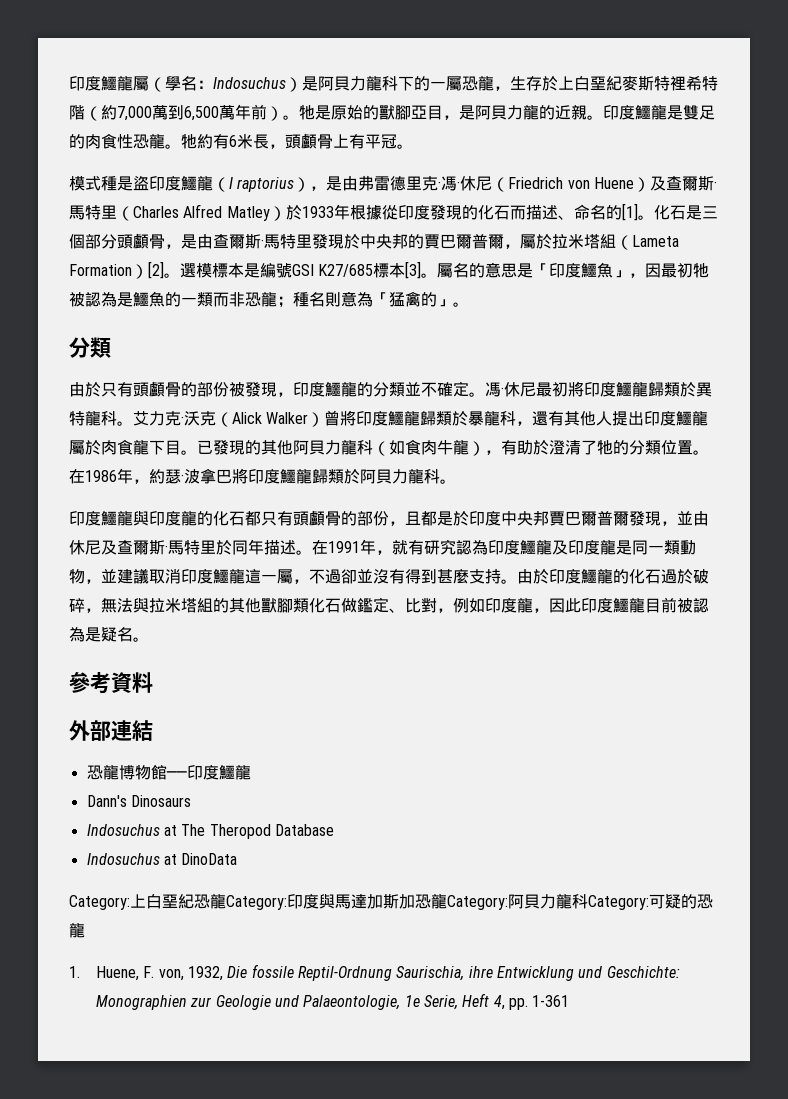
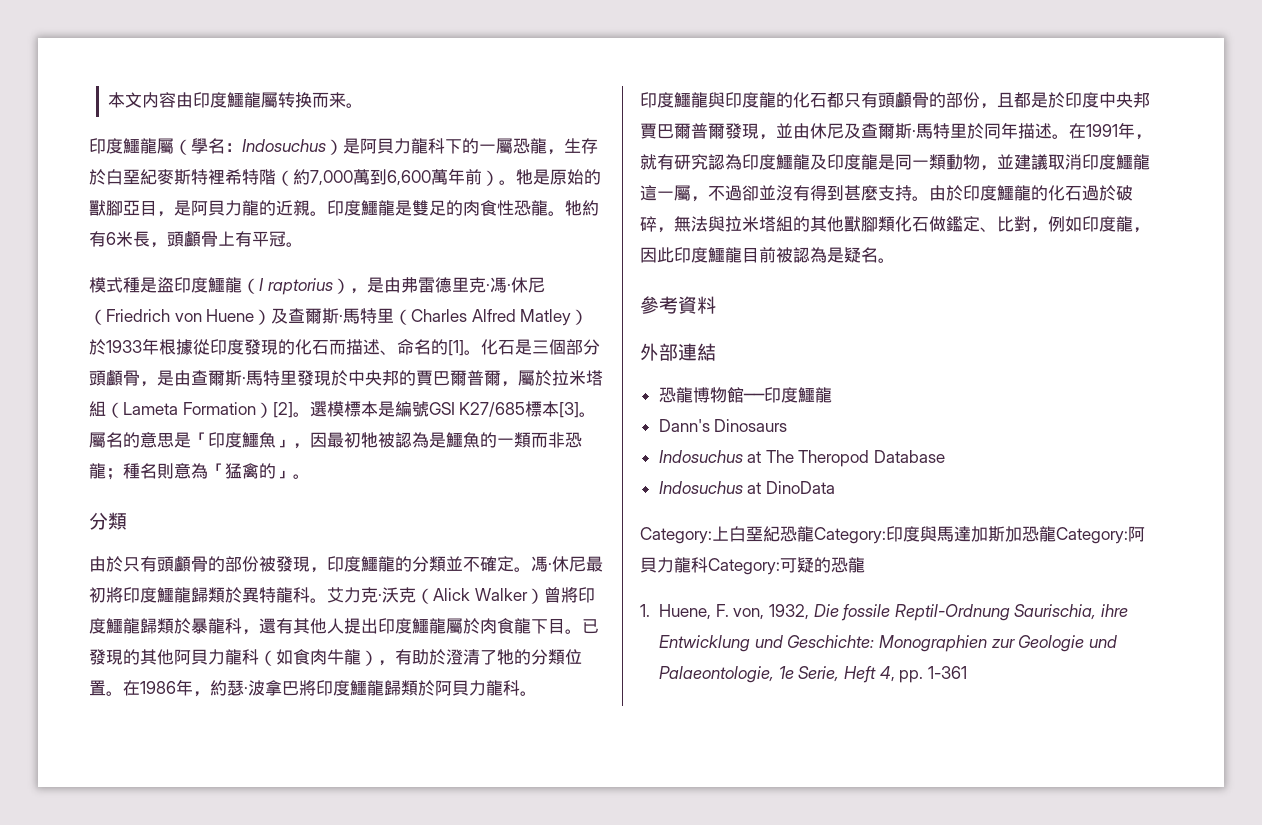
+ 本文内容由印度鱷龍屬转换而来。
- 印度鱷龍屬（學名：Indosuchus）是阿貝力龍科下的一屬恐龍，生存於上白堊紀麥斯特裡希特階（約7,000萬到6,500萬年前）。
+ 印度鱷龍屬（學名：Indosuchus）是阿貝力龍科下的一屬恐龍，生存於白堊紀麥斯特裡希特階（約7,000萬到6,600萬年前）。

